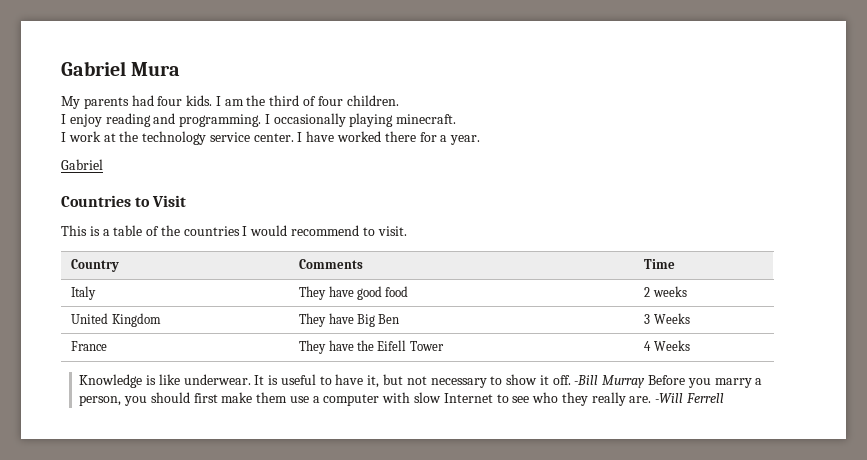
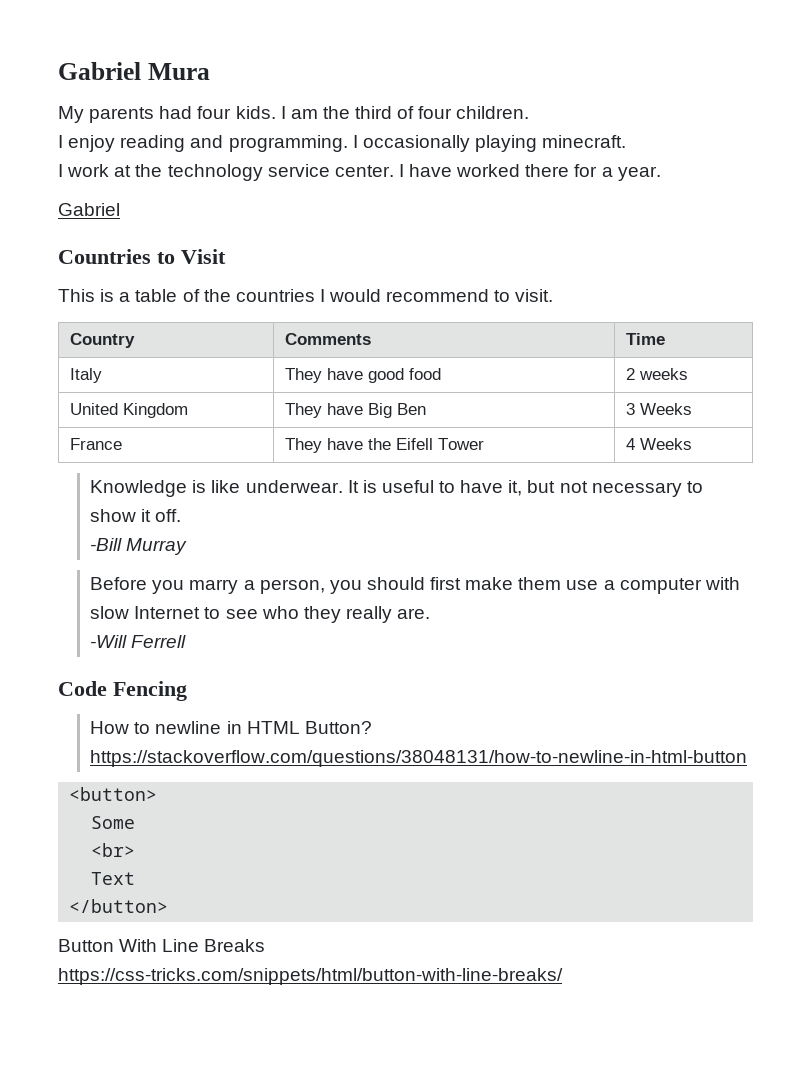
- It is useful to have it, but not necessary to show it off. -Bill Murray Before you marry a person, you should first make them use a computer with slow Internet to see who they really are. -Will Ferrell
+ It is useful to have it, but not necessary to show it off.
+ -Bill Murray
+ Before you marry a person, you should first make them use a computer with slow Internet to see who they really are.
+ -Will Ferrell
+ Code Fencing
+ How to newline in HTML Button? https://stackoverflow.com/questions/38048131/how-to-newline-in-html-button
+ <button>
+ Some
+ <br>
+ Text
+ </button>
+ Button With Line Breaks https://css-tricks.com/snippets/html/button-with-line-breaks/

